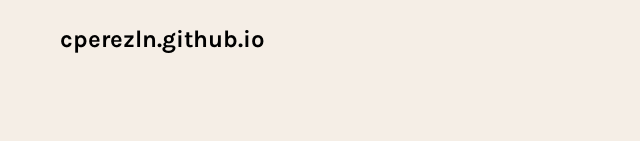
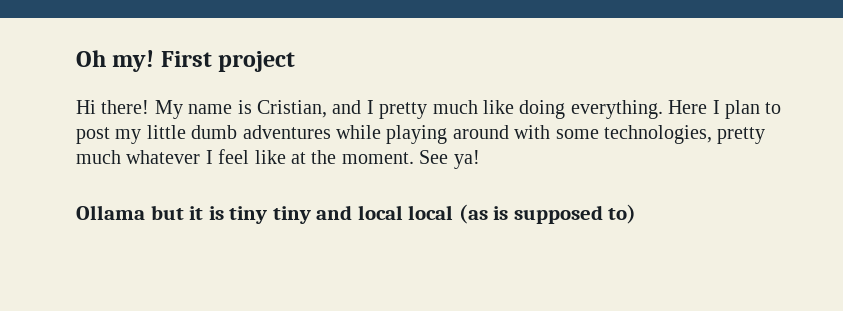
- cperezln.github.io
+ Oh my! First project
+ Hi there! My name is Cristian, and I pretty much like doing everything. Here I plan to post my little dumb adventures while playing around with some technologies, pretty much whatever I feel like at the moment. See ya!
+ Ollama but it is tiny tiny and local local (as is supposed to)

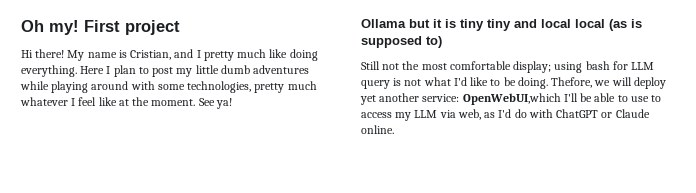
+ Still not the most comfortable display; using bash for LLM query is not what I'd like to be doing. Thefore, we will deploy yet another service: OpenWebUI,which I'll be able to use to access my LLM via web, as I'd do with ChatGPT or Claude online.

